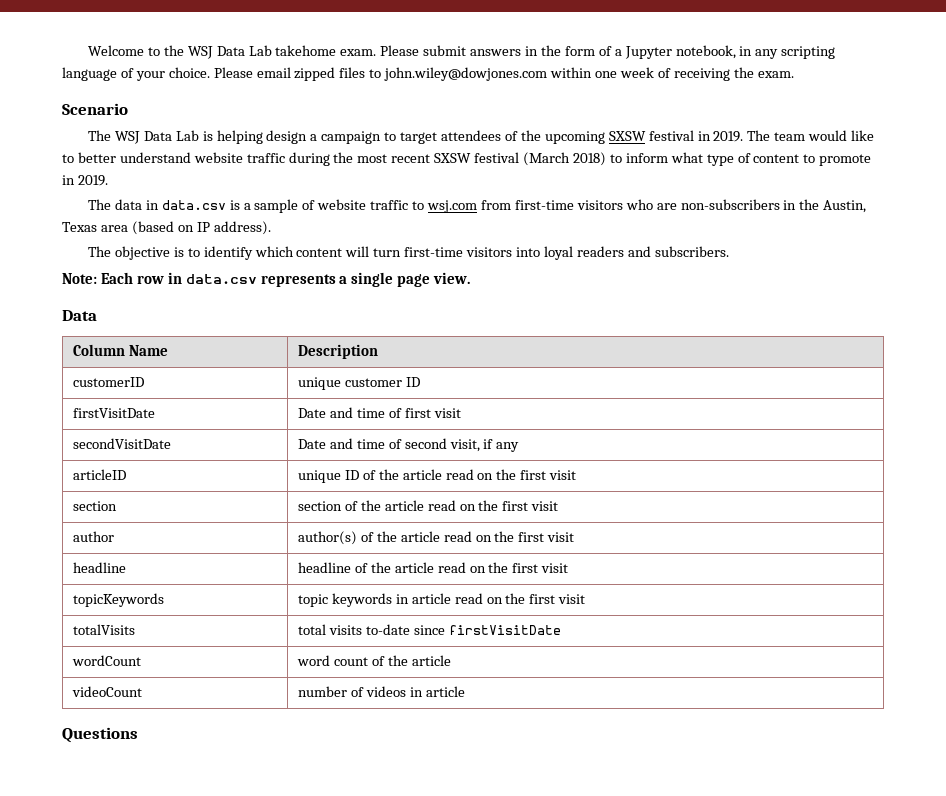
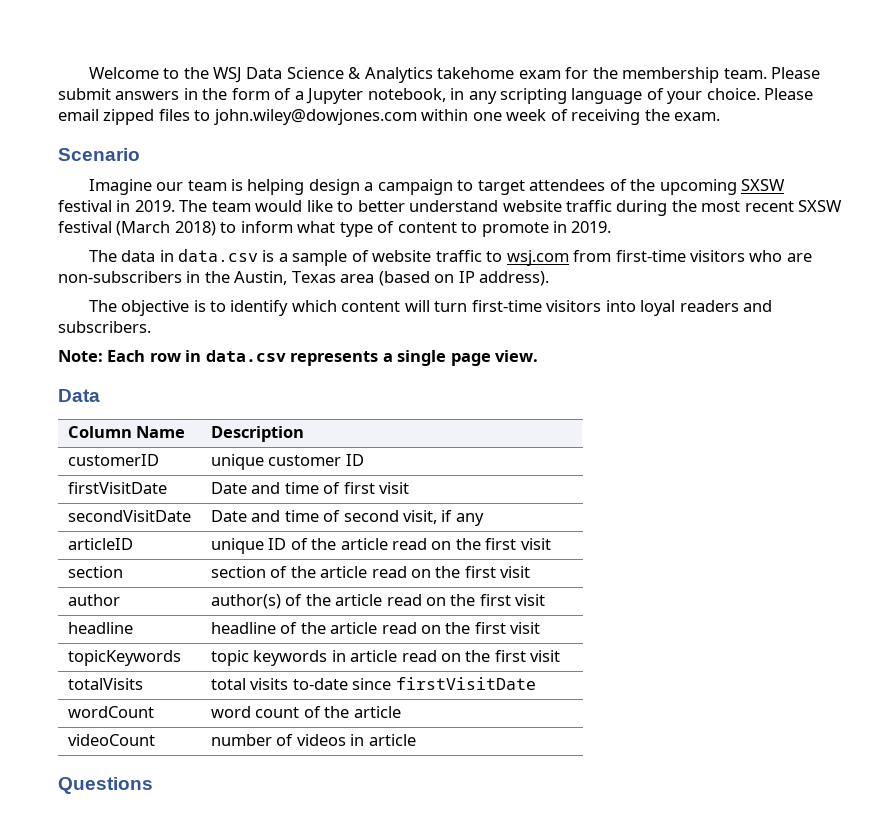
- Welcome to the WSJ Data Lab takehome exam.
+ Welcome to the WSJ Data Science & Analytics takehome exam for the membership team.
- The WSJ Data Lab is helping design a campaign to target attendees of the upcoming SXSW festival in 2019.
+ Imagine our team is helping design a campaign to target attendees of the upcoming SXSW festival in 2019.

